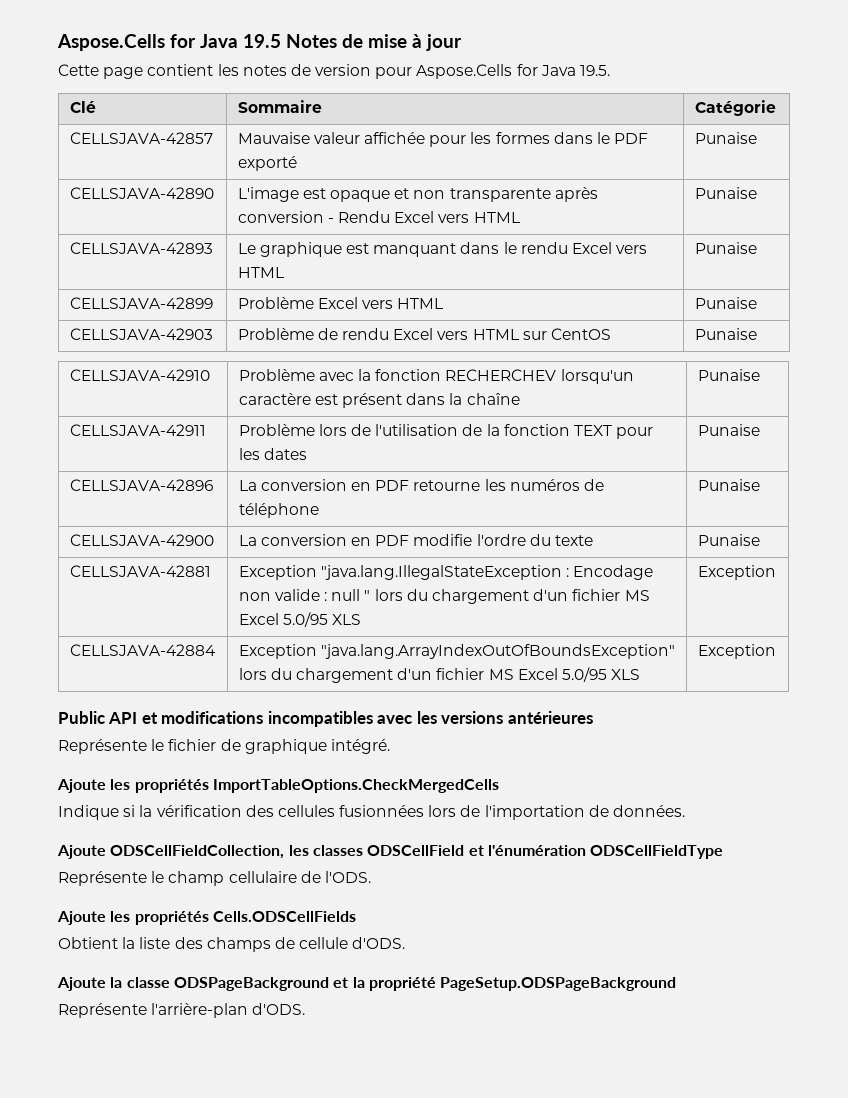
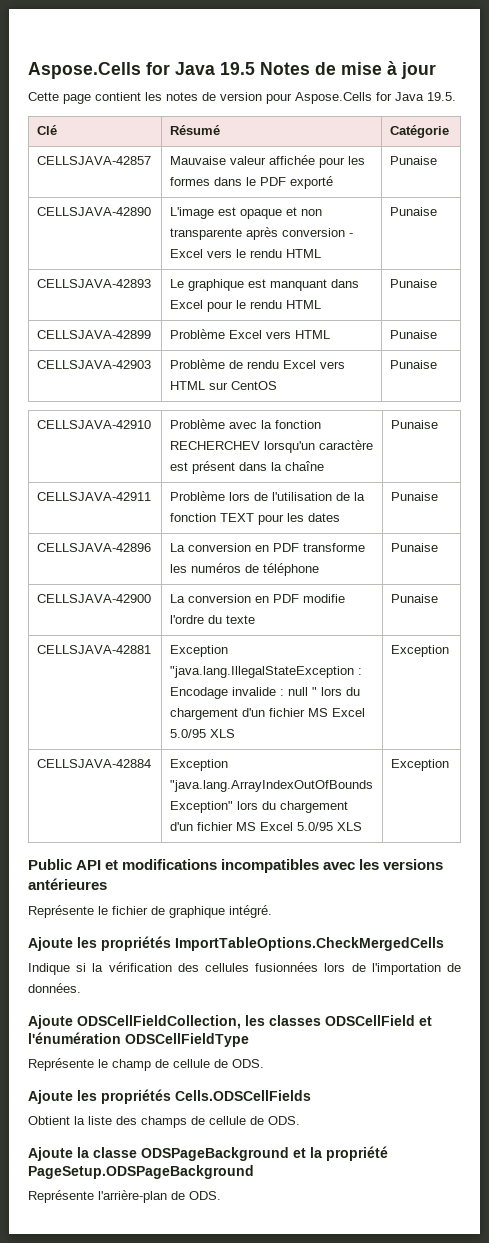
- Clé | Sommaire | Catégorie
+ Clé | Résumé | Catégorie
- CELLSJAVA-42890 | L'image est opaque et non transparente après conversion - Rendu Excel vers HTML | Punaise
+ CELLSJAVA-42890 | L'image est opaque et non transparente après conversion - Excel vers le rendu HTML | Punaise
- CELLSJAVA-42893 | Le graphique est manquant dans le rendu Excel vers HTML | Punaise
+ CELLSJAVA-42893 | Le graphique est manquant dans Excel pour le rendu HTML | Punaise
- CELLSJAVA-42896 | La conversion en PDF retourne les numéros de téléphone | Punaise
+ CELLSJAVA-42896 | La conversion en PDF transforme les numéros de téléphone | Punaise
- CELLSJAVA-42881 | Exception "java.lang.IllegalStateException : Encodage non valide : null " lors du chargement d'un fichier MS Excel 5.0/95 XLS | Exception
+ CELLSJAVA-42881 | Exception "java.lang.IllegalStateException : Encodage invalide : null " lors du chargement d'un fichier MS Excel 5.0/95 XLS | Exception
- Représente le champ cellulaire de l'ODS.
+ Représente le champ de cellule de ODS.
- Obtient la liste des champs de cellule d'ODS.
+ Obtient la liste des champs de cellule de ODS.
- Représente l'arrière-plan d'ODS.
+ Représente l'arrière-plan de ODS.

